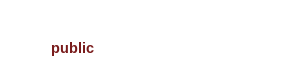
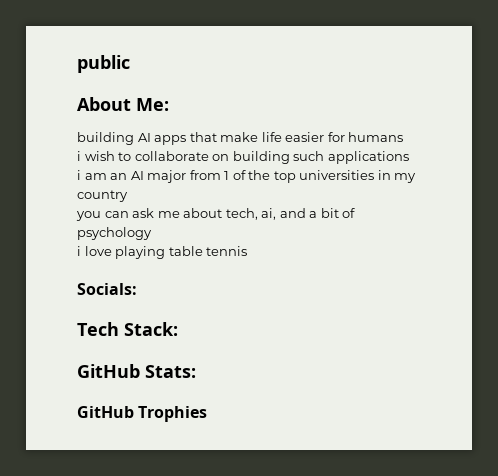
+ About Me:
+ building AI apps that make life easier for humans
+ i wish to collaborate on building such applications
+ i am an AI major from 1 of the top universities in my country
+ you can ask me about tech, ai, and a bit of psychology
+ i love playing table tennis
+ Socials:
+ Tech Stack:
+ GitHub Stats:
+ GitHub Trophies

